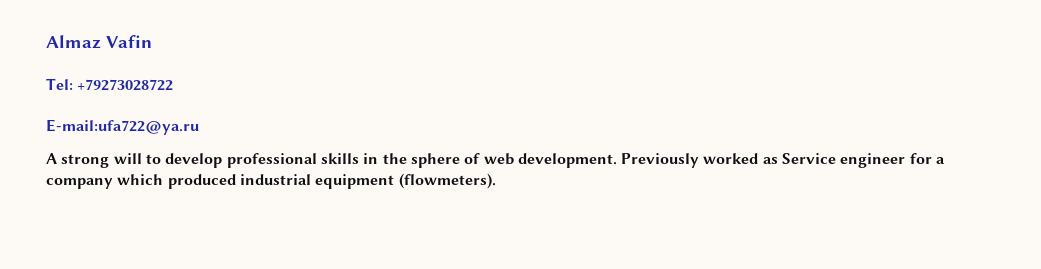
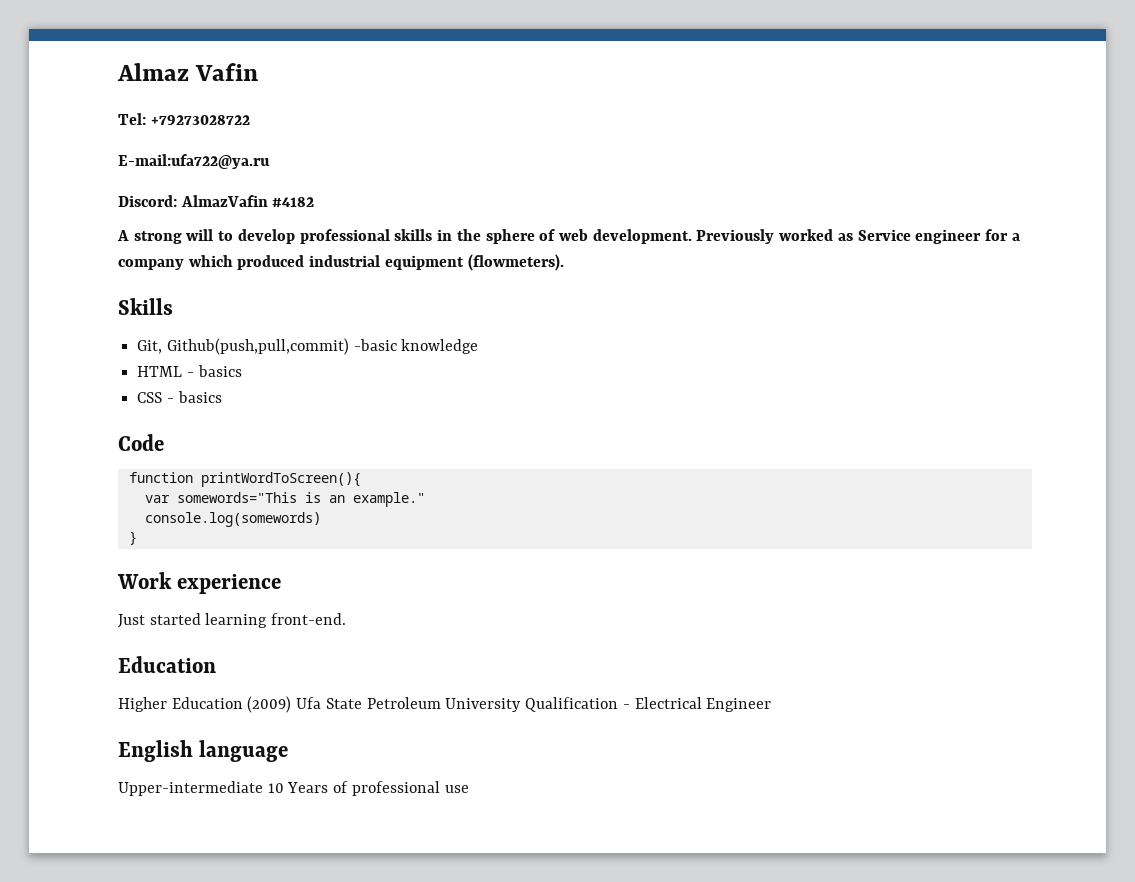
+ Discord: AlmazVafin #4182
+ Skills
+ Git, Github(push,pull,commit) -basic knowledge
+ HTML - basics
+ CSS - basics
+ Code
+ function printWordToScreen(){
+ var somewords="This is an example."
+ console.log(somewords)
+ }
+ Work experience
+ Just started learning front-end.
+ Education
+ Higher Education (2009) Ufa State Petroleum University Qualification - Electrical Engineer
+ English language
+ Upper-intermediate 10 Years of professional use

